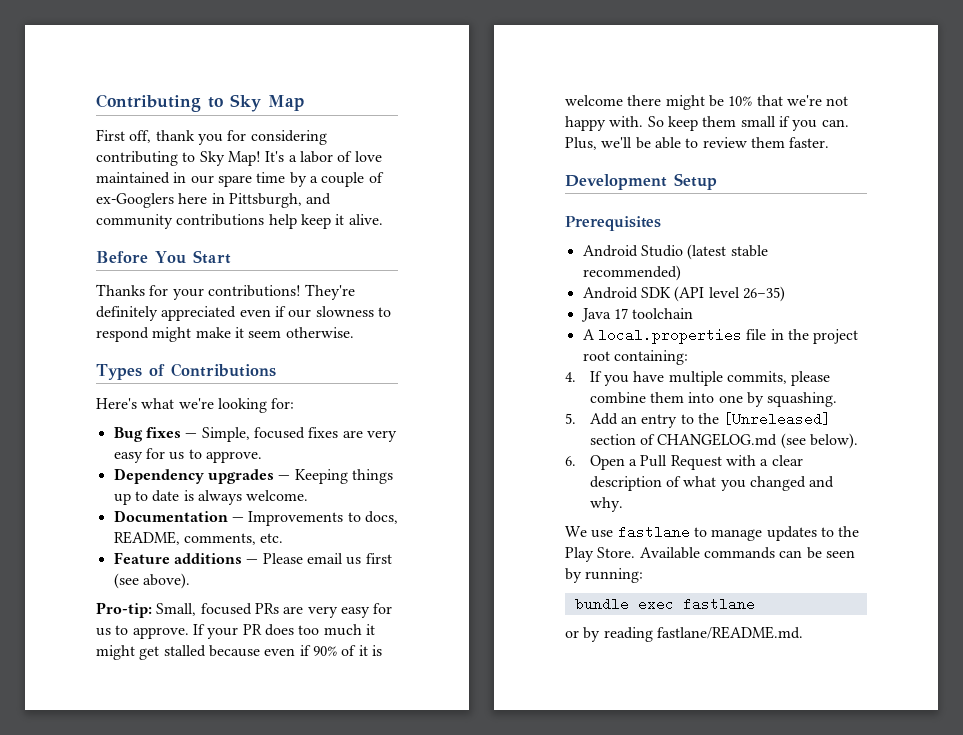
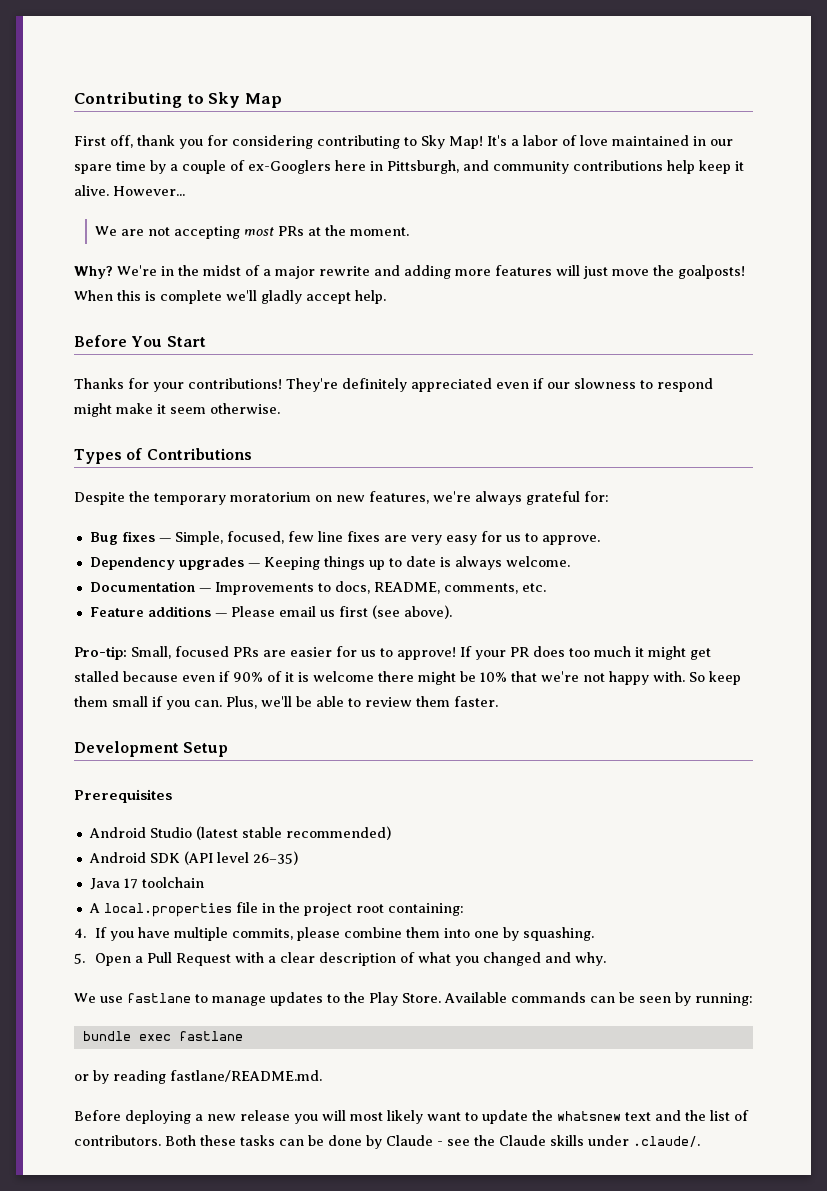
+ However...
+ We are not accepting most PRs at the moment.
+ Why? We're in the midst of a major rewrite and adding more features will just move the goalposts! When this is complete we'll gladly accept help.
- Here's what we're looking for:
+ Despite the temporary moratorium on new features, we're always grateful for:
- Bug fixes — Simple, focused fixes are very easy for us to approve.
+ Bug fixes — Simple, focused, few line fixes are very easy for us to approve.
- Pro-tip: Small, focused PRs are very easy for us to approve.
+ Pro-tip: Small, focused PRs are easier for us to approve!
- 5. Add an entry to the [Unreleased] section of CHANGELOG.md (see below).
- 6. Open a Pull Request with a clear description of what you changed and why.
+ 5. Open a Pull Request with a clear description of what you changed and why.
+ Before deploying a new release you will most likely want to update the whatsnew text and the list of contributors. Both these tasks can be done by Claude - see the Claude skills under .claude/.

